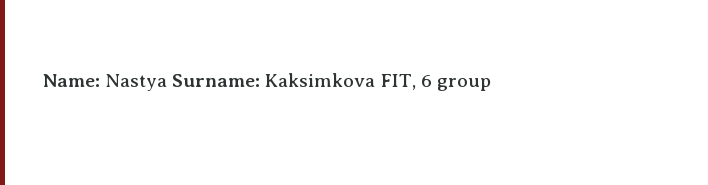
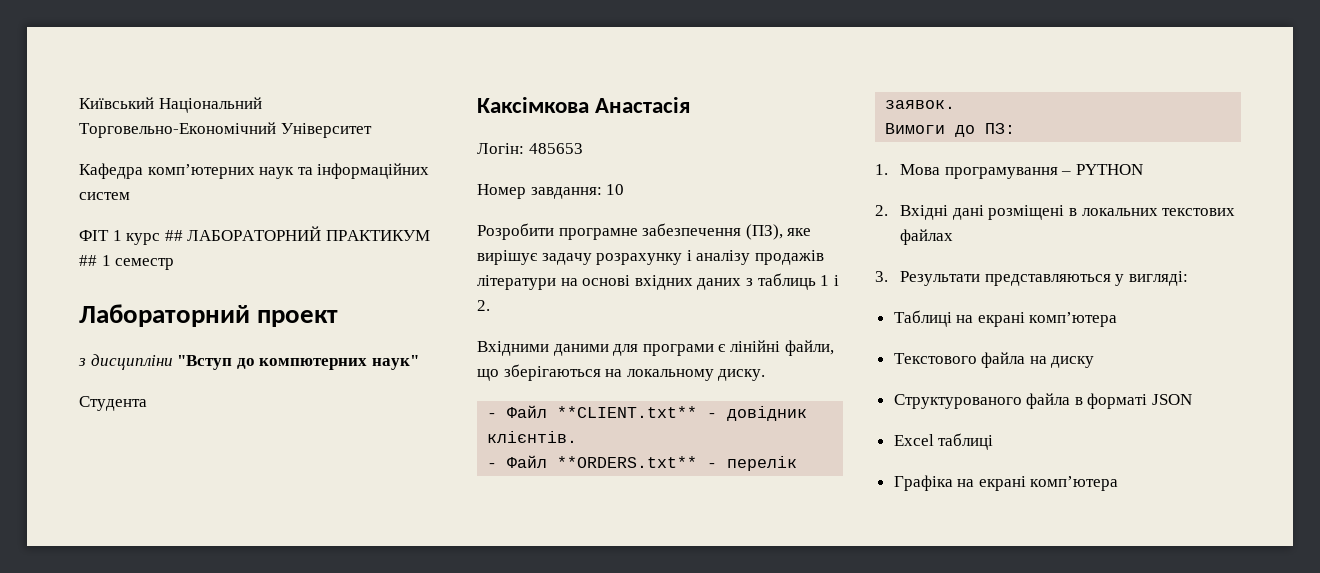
- Name: Nastya Surname: Kaksimkova FIT, 6 group
+ Київський Національний Торговельно-Економічний Університет
+ Кафедра комп’ютерних наук та інформаційних систем
+ ФІТ 1 курс ## ЛАБОРАТОРНИЙ ПРАКТИКУМ ## 1 семестр
+ Лабораторний проект
+ з дисципліни "Вступ до компютерних наук"
+ Студента
+ Каксімкова Анастасія
+ Логін: 485653
+ Номер завдання: 10
+ Розробити програмне забезпечення (ПЗ), яке вирішує задачу розрахунку і аналізу продажів літератури на основі вхідних даних з таблиць 1 і 2.
+ Вхідними даними для програми є лінійні файли, що зберігаються на локальному диску.
+ - Файл **CLIENT.txt** - довідник клієнтів.
+ - Файл **ORDERS.txt** - перелік заявок.
+ Вимоги до ПЗ:
+ 1. Мова програмування – PYTHON
+ 2. Вхідні дані розміщені в локальних текстових файлах
+ 3. Результати представляються у вигляді:
+ Таблиці на екрані комп’ютера
+ Текстового файла на диску
+ Структурованого файла в форматі JSON
+ Excel таблиці
+ Графіка на екрані комп’ютера

